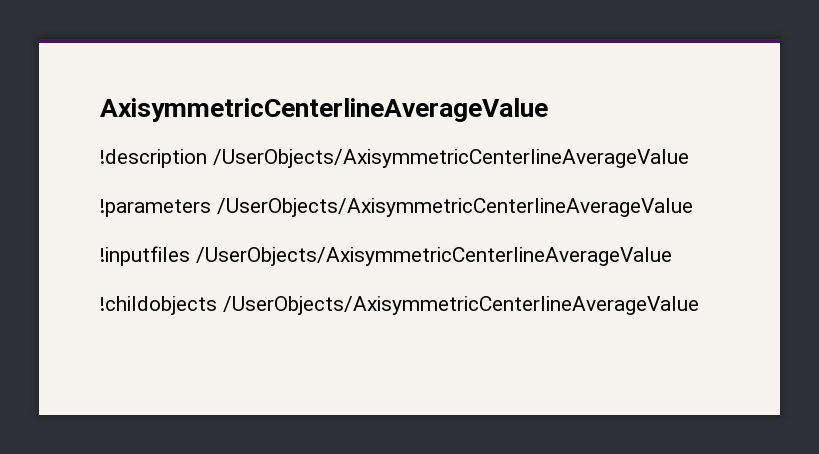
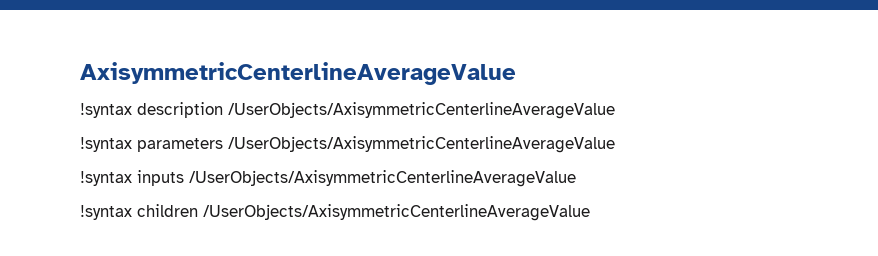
- !description /UserObjects/AxisymmetricCenterlineAverageValue
- !parameters /UserObjects/AxisymmetricCenterlineAverageValue
- !inputfiles /UserObjects/AxisymmetricCenterlineAverageValue
- !childobjects /UserObjects/AxisymmetricCenterlineAverageValue
+ !syntax description /UserObjects/AxisymmetricCenterlineAverageValue
+ !syntax parameters /UserObjects/AxisymmetricCenterlineAverageValue
+ !syntax inputs /UserObjects/AxisymmetricCenterlineAverageValue
+ !syntax children /UserObjects/AxisymmetricCenterlineAverageValue

